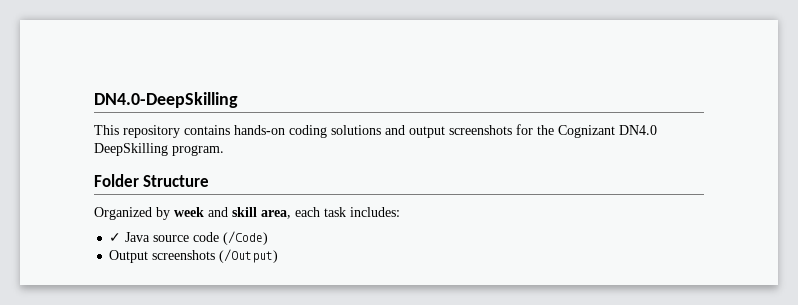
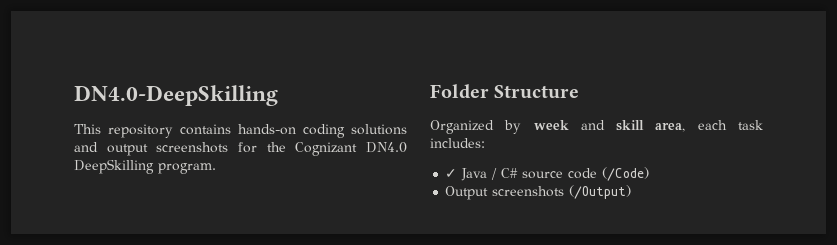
- ✓ Java source code (/Code)
+ ✓ Java / C# source code (/Code)

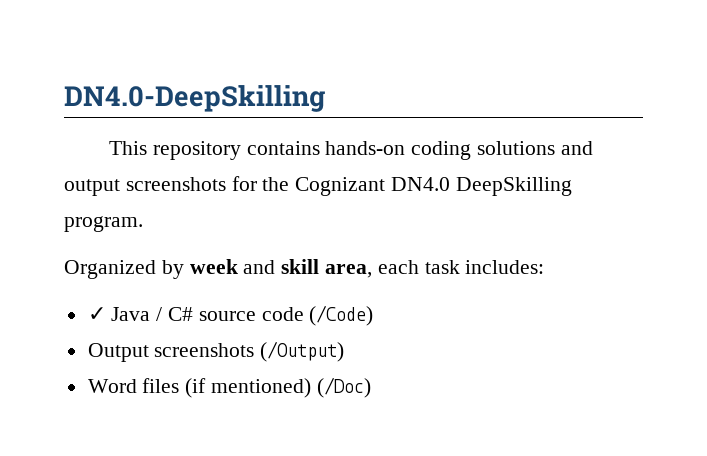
- Folder Structure
+ Word files (if mentioned) (/Doc)

